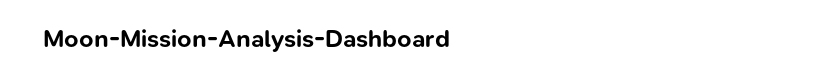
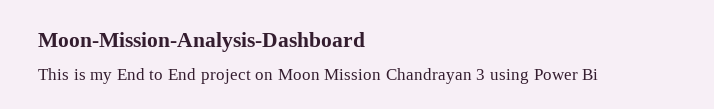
+ This is my End to End project on Moon Mission Chandrayan 3 using Power Bi

